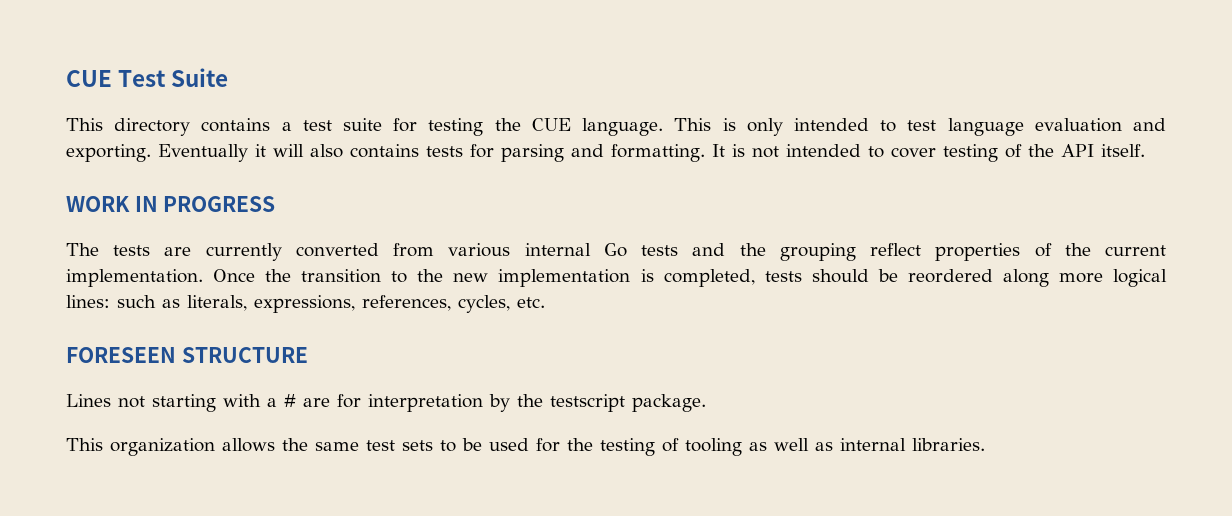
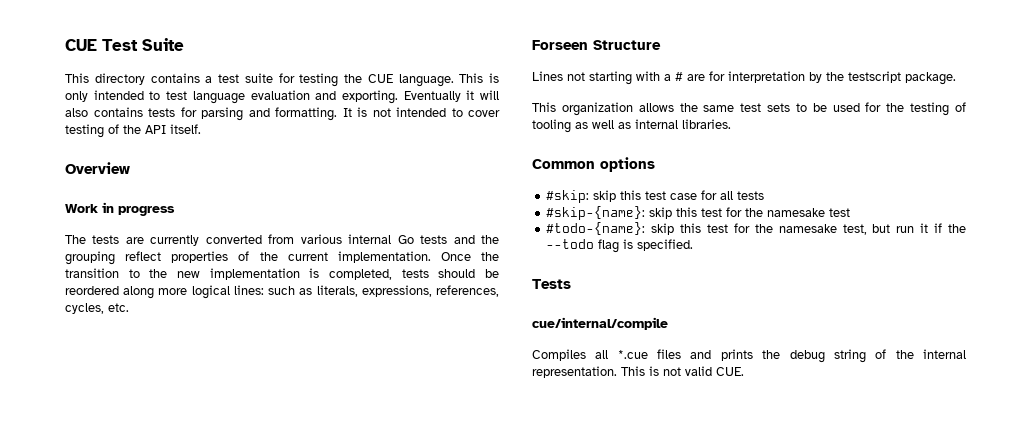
- WORK IN PROGRESS
+ Overview
+ Work in progress
- FORESEEN STRUCTURE
+ Forseen Structure
+ Common options
+ #skip: skip this test case for all tests
+ #skip-{name}: skip this test for the namesake test
+ #todo-{name}: skip this test for the namesake test, but run it if the --todo flag is specified.
+ Tests
+ cue/internal/compile
+ Compiles all *.cue files and prints the debug string of the internal representation. This is not valid CUE.

